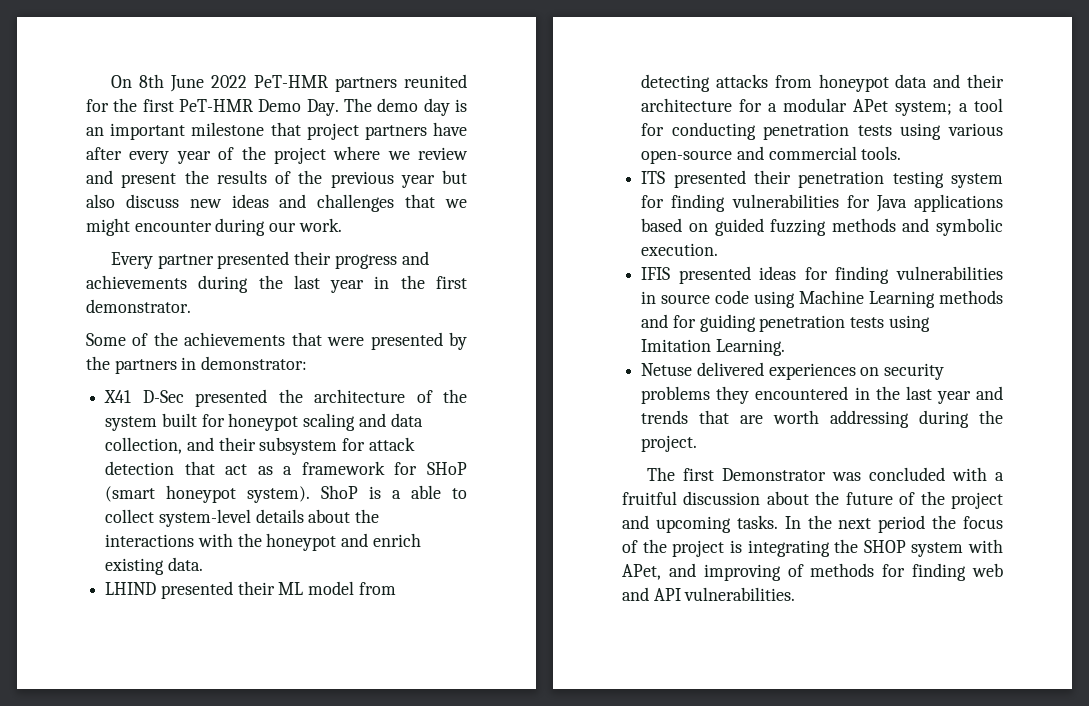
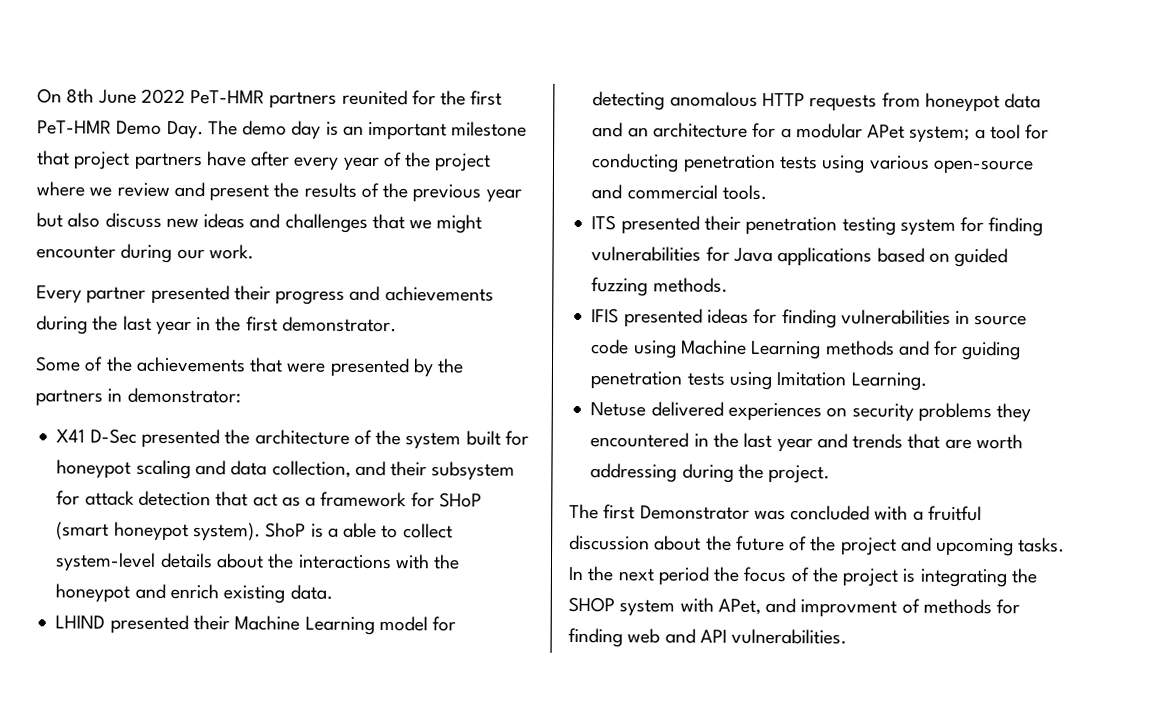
- LHIND presented their ML model from detecting attacks from honeypot data and their architecture for a modular APet system; a tool for conducting penetration tests using various open-source and commercial tools.
+ LHIND presented their Machine Learning model for detecting anomalous HTTP requests from honeypot data and an architecture for a modular APet system; a tool for conducting penetration tests using various open-source and commercial tools.
- ITS presented their penetration testing system for finding vulnerabilities for Java applications based on guided fuzzing methods and symbolic execution.
+ ITS presented their penetration testing system for finding vulnerabilities for Java applications based on guided fuzzing methods.
- In the next period the focus of the project is integrating the SHOP system with APet, and improving of methods for finding web and API vulnerabilities.
+ In the next period the focus of the project is integrating the SHOP system with APet, and improvment of methods for finding web and API vulnerabilities.

